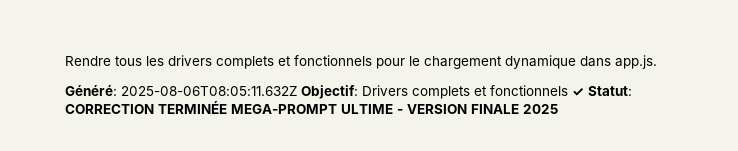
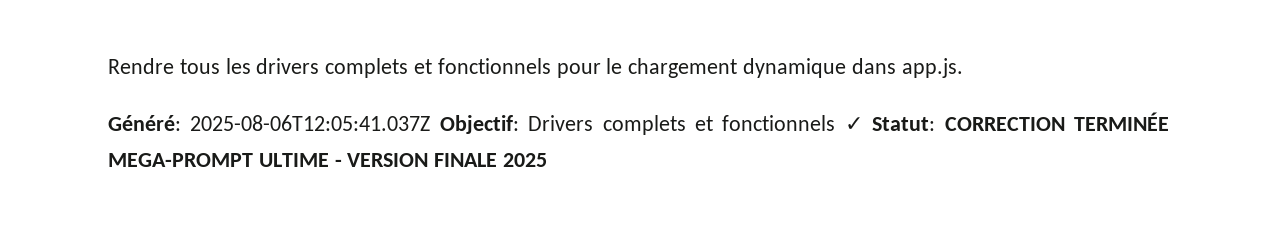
- Généré: 2025-08-06T08:05:11.632Z Objectif: Drivers complets et fonctionnels ✓ Statut: CORRECTION TERMINÉE MEGA-PROMPT ULTIME - VERSION FINALE 2025
+ Généré: 2025-08-06T12:05:41.037Z Objectif: Drivers complets et fonctionnels ✓ Statut: CORRECTION TERMINÉE MEGA-PROMPT ULTIME - VERSION FINALE 2025

